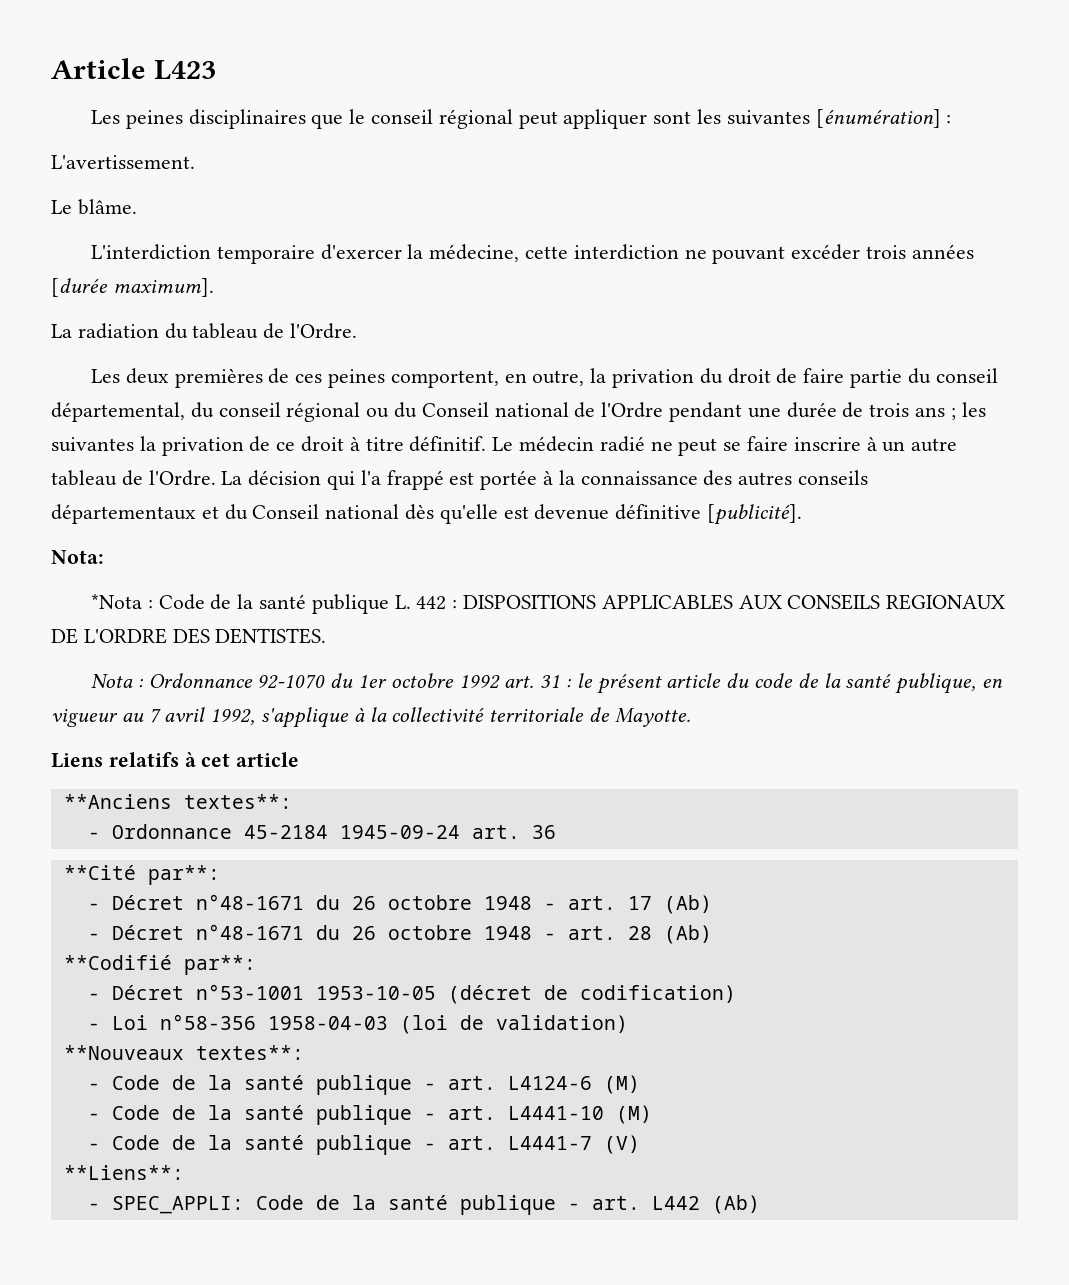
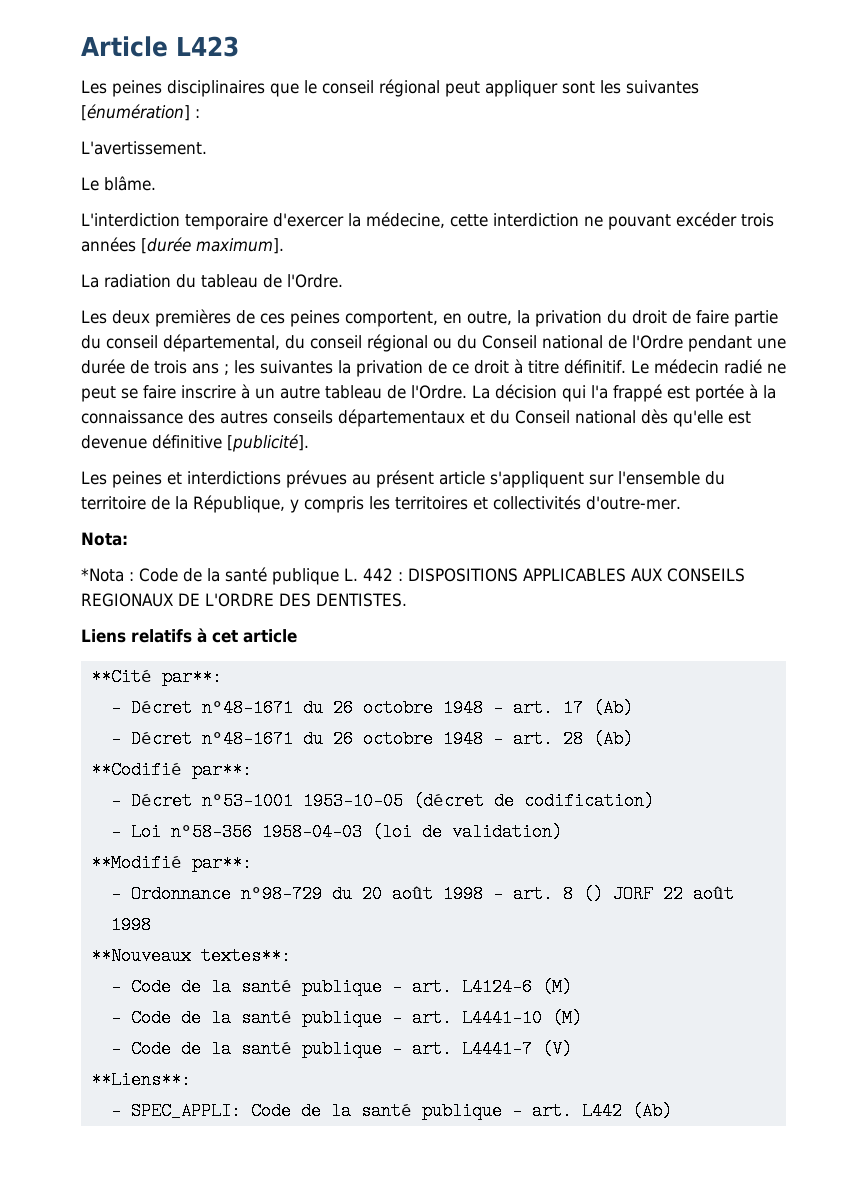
+ Les peines et interdictions prévues au présent article s'appliquent sur l'ensemble du territoire de la République, y compris les territoires et collectivités d'outre-mer.
- Nota : Ordonnance 92-1070 du 1er octobre 1992 art. 31 : le présent article du code de la santé publique, en vigueur au 7 avril 1992, s'applique à la collectivité territoriale de Mayotte.
- **Anciens textes**:
- - Ordonnance 45-2184 1945-09-24 art. 36
+ **Modifié par**:
+ - Ordonnance n°98-729 du 20 août 1998 - art. 8 () JORF 22 août 1998

